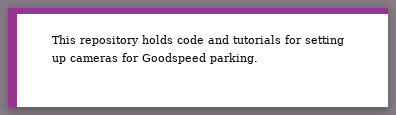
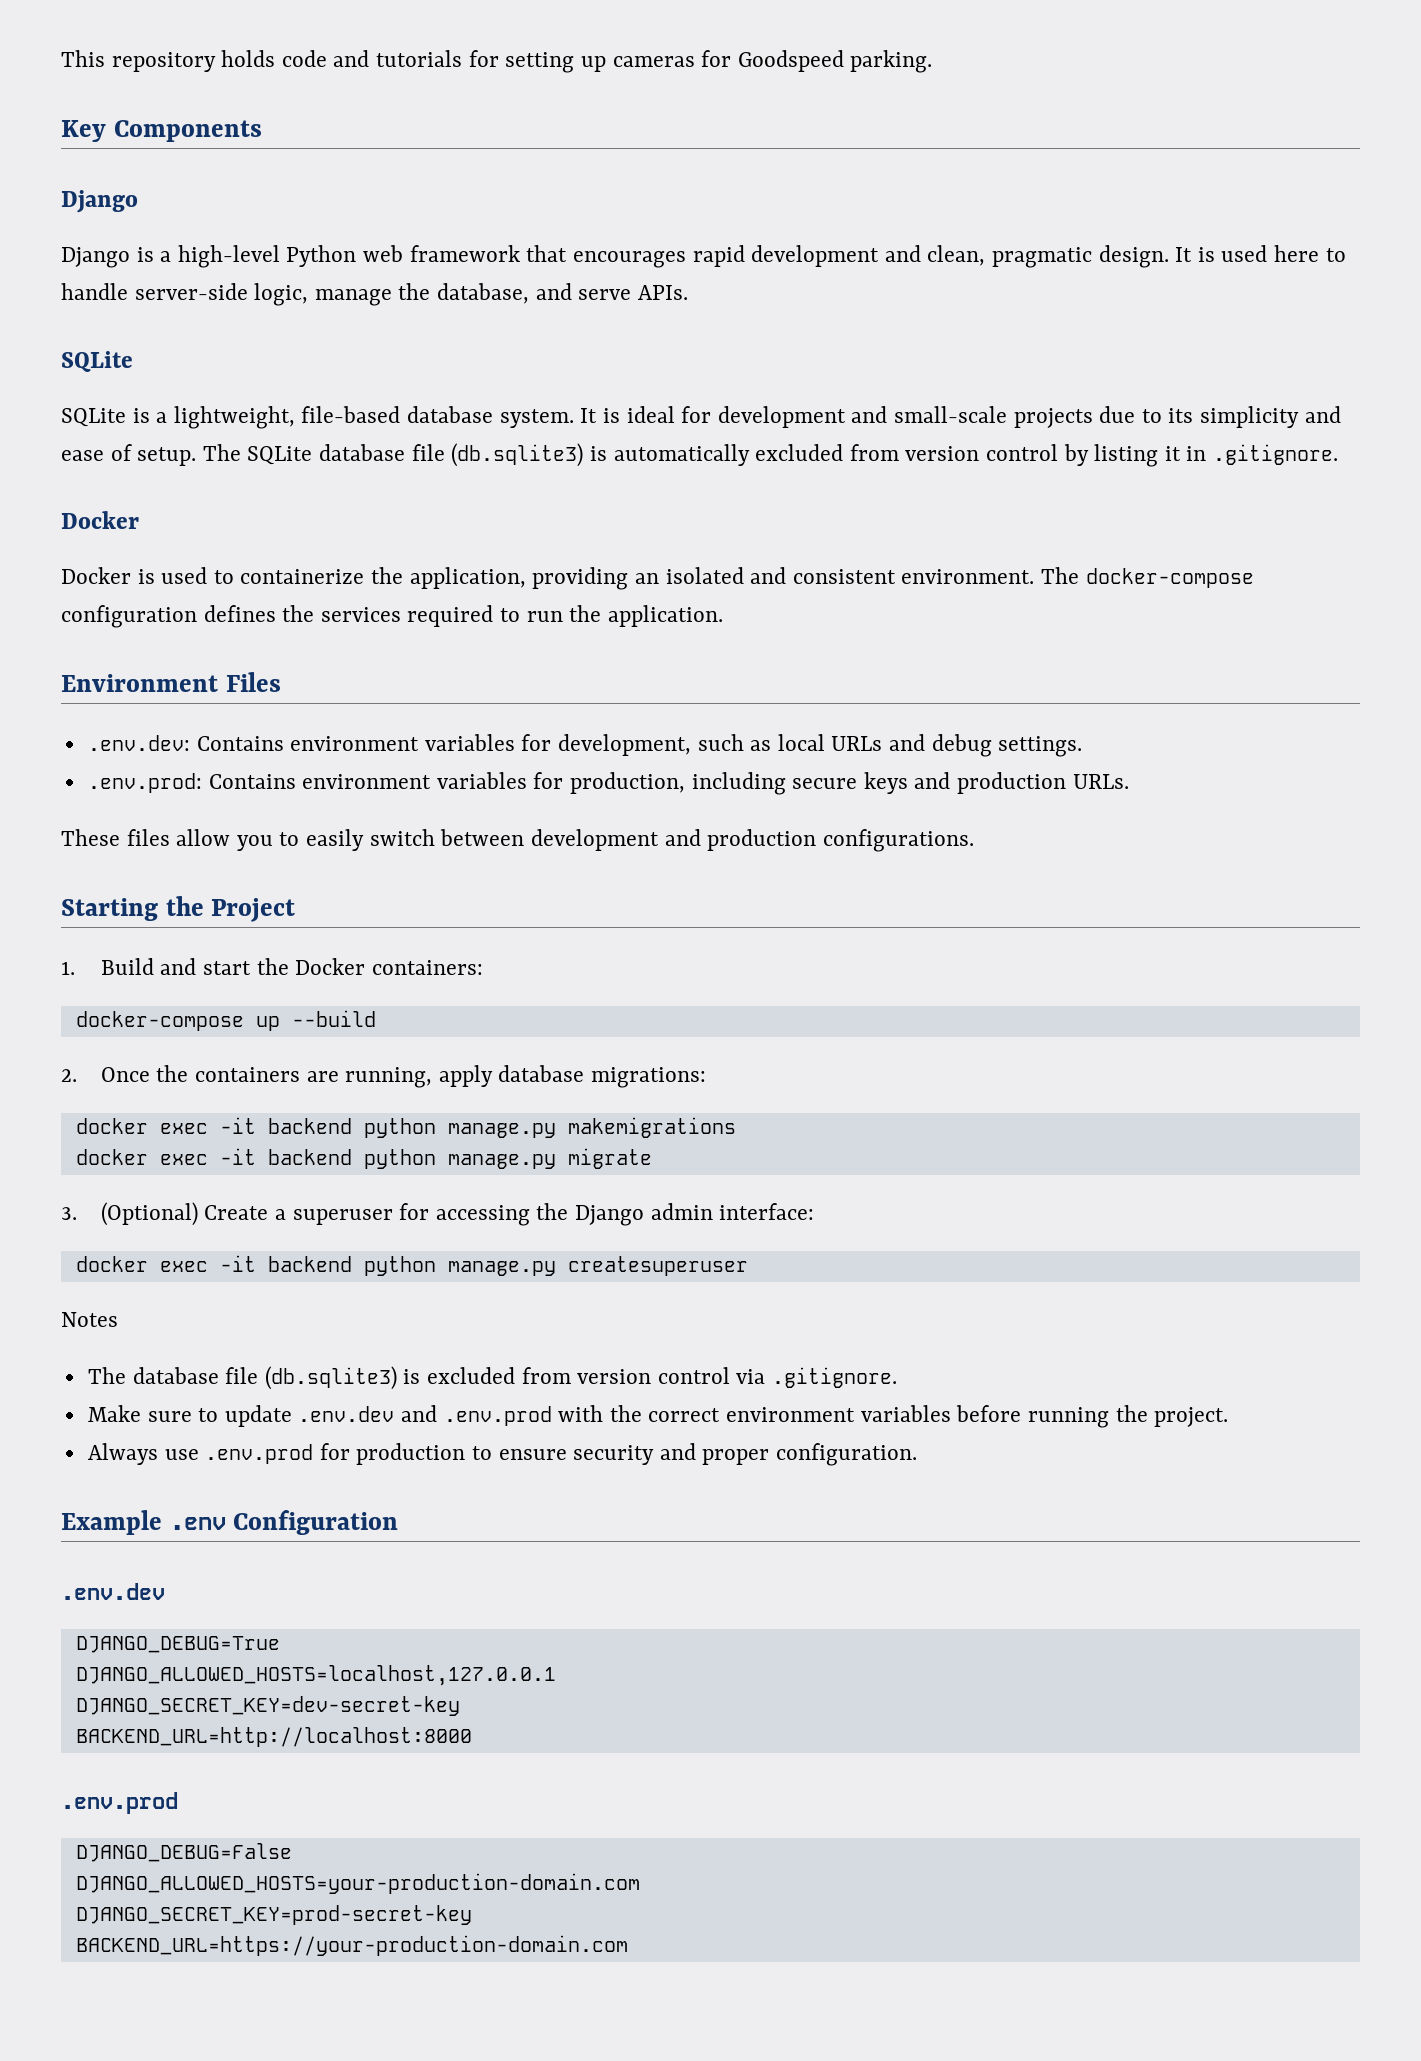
+ Key Components
+ Django
+ Django is a high-level Python web framework that encourages rapid development and clean, pragmatic design. It is used here to handle server-side logic, manage the database, and serve APIs.
+ SQLite
+ SQLite is a lightweight, file-based database system. It is ideal for development and small-scale projects due to its simplicity and ease of setup. The SQLite database file (db.sqlite3) is automatically excluded from version control by listing it in .gitignore.
+ Docker
+ Docker is used to containerize the application, providing an isolated and consistent environment. The docker-compose configuration defines the services required to run the application.
+ Environment Files
+ .env.dev: Contains environment variables for development, such as local URLs and debug settings.
+ .env.prod: Contains environment variables for production, including secure keys and production URLs.
+ These files allow you to easily switch between development and production configurations.
+ Starting the Project
+ 1. Build and start the Docker containers:
+ docker-compose up --build
+ 2. Once the containers are running, apply database migrations:
+ docker exec -it backend python manage.py makemigrations
+ docker exec -it backend python manage.py migrate
+ 3. (Optional) Create a superuser for accessing the Django admin interface:
+ docker exec -it backend python manage.py createsuperuser
+ Notes
+ The database file (db.sqlite3) is excluded from version control via .gitignore.
+ Make sure to update .env.dev and .env.prod with the correct environment variables before running the project.
+ Always use .env.prod for production to ensure security and proper configuration.
+ Example .env Configuration
+ .env.dev
+ DJANGO_DEBUG=True
+ DJANGO_ALLOWED_HOSTS=localhost,127.0.0.1
+ DJANGO_SECRET_KEY=dev-secret-key
+ BACKEND_URL=http://localhost:8000
+ .env.prod
+ DJANGO_DEBUG=False
+ DJANGO_ALLOWED_HOSTS=your-production-domain.com
+ DJANGO_SECRET_KEY=prod-secret-key
+ BACKEND_URL=https://your-production-domain.com

